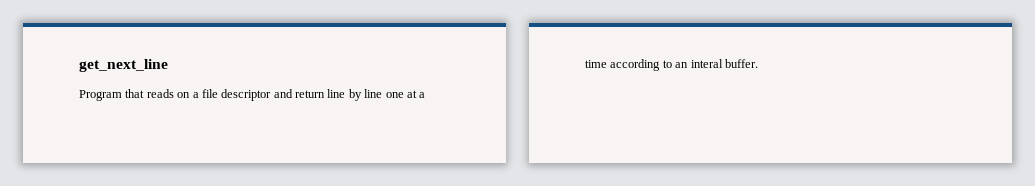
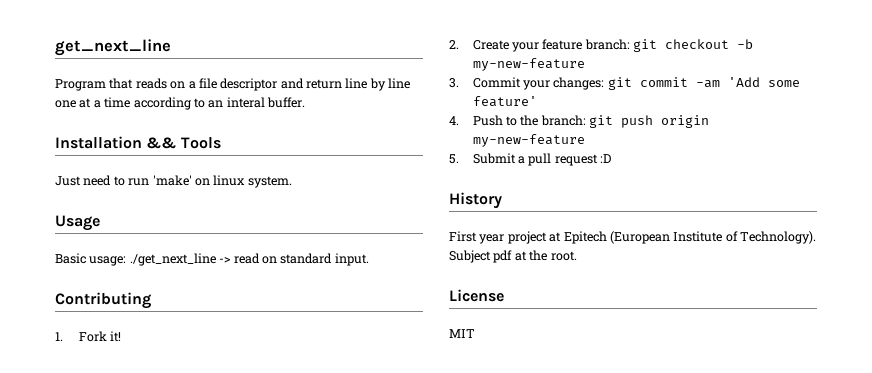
+ Installation && Tools
+ Just need to run 'make' on linux system.
+ Usage
+ Basic usage: ./get_next_line -> read on standard input.
+ Contributing
+ 1. Fork it!
+ 2. Create your feature branch: git checkout -b my-new-feature
+ 3. Commit your changes: git commit -am 'Add some feature'
+ 4. Push to the branch: git push origin my-new-feature
+ 5. Submit a pull request :D
+ History
+ First year project at Epitech (European Institute of Technology). Subject pdf at the root.
+ License
+ MIT

